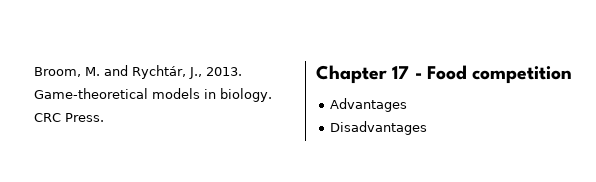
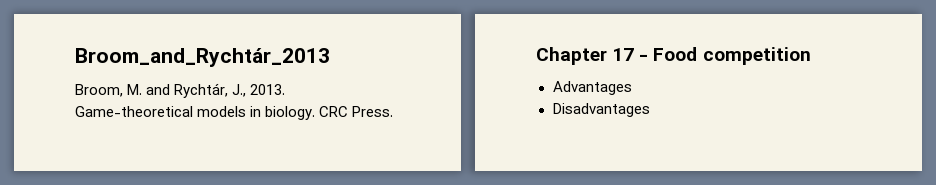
+ Broom_and_Rychtár_2013

